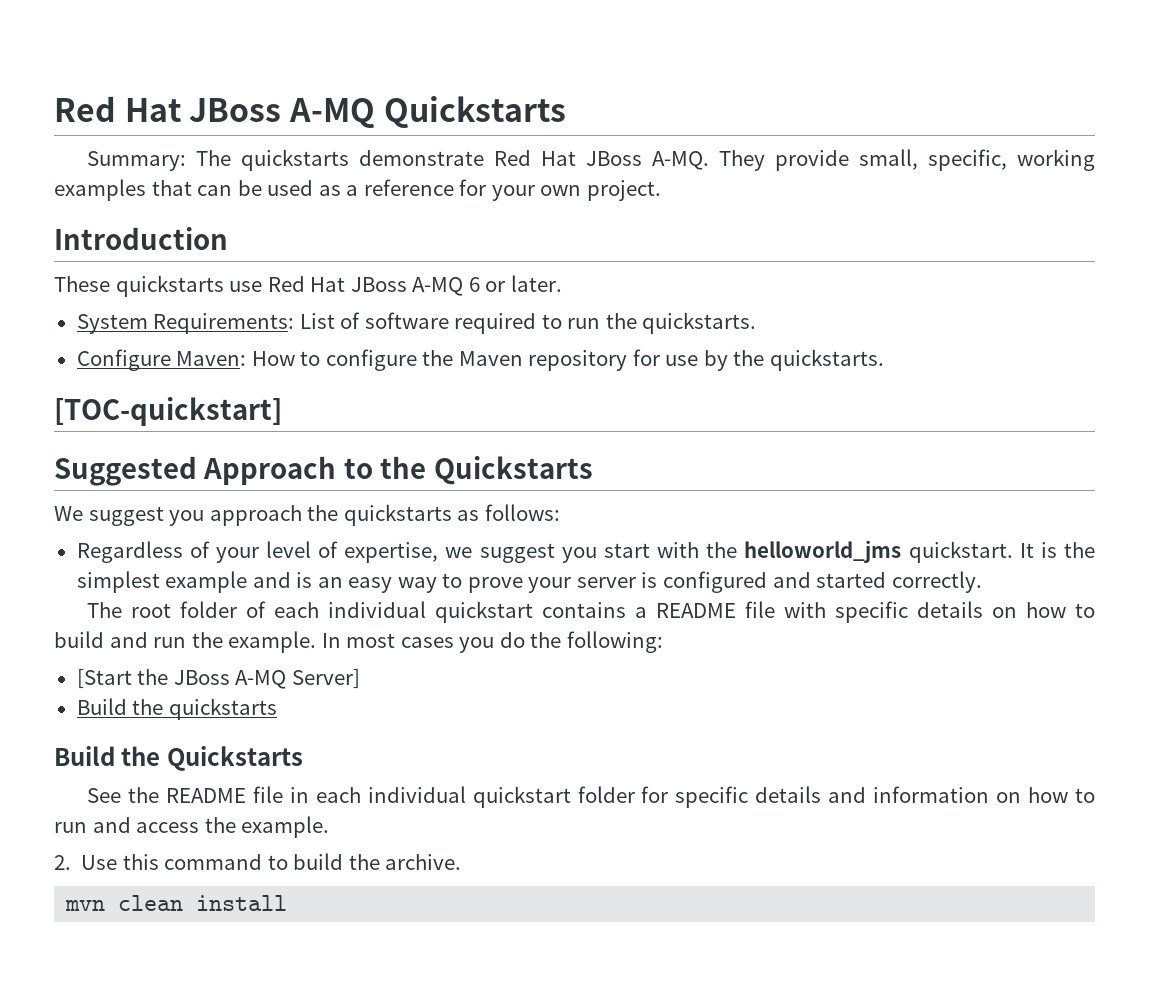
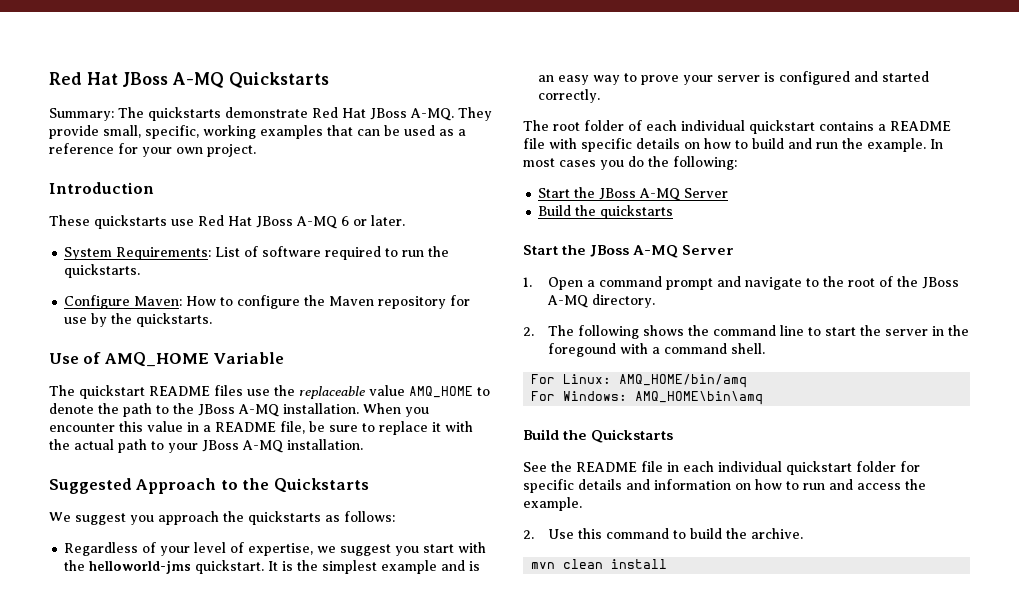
- [TOC-quickstart]
+ Use of AMQ_HOME Variable
+ The quickstart README files use the replaceable value AMQ_HOME to denote the path to the JBoss A-MQ installation. When you encounter this value in a README file, be sure to replace it with the actual path to your JBoss A-MQ installation.
- Regardless of your level of expertise, we suggest you start with the helloworld_jms quickstart.
+ Regardless of your level of expertise, we suggest you start with the helloworld-jms quickstart.
  In most cases you do the following:
- [Start the JBoss A-MQ Server]
+ Start the JBoss A-MQ Server
  Build the quickstarts
+ Start the JBoss A-MQ Server
+ 1. Open a command prompt and navigate to the root of the JBoss A-MQ directory.
+ 2. The following shows the command line to start the server in the foregound with a command shell.
+ For Linux: AMQ_HOME/bin/amq
+ For Windows: AMQ_HOME\bin\amq

